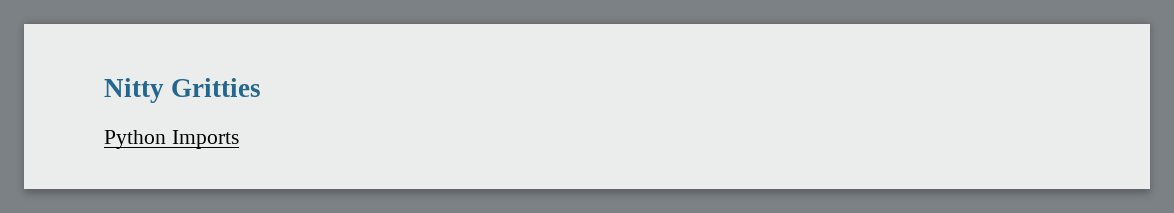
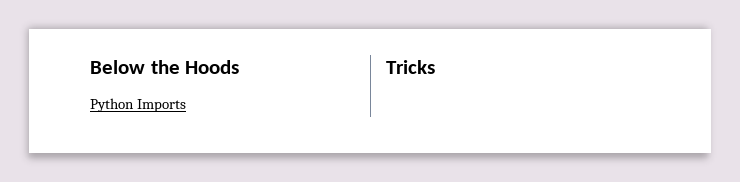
- Nitty Gritties
+ Below the Hoods
+ Tricks

